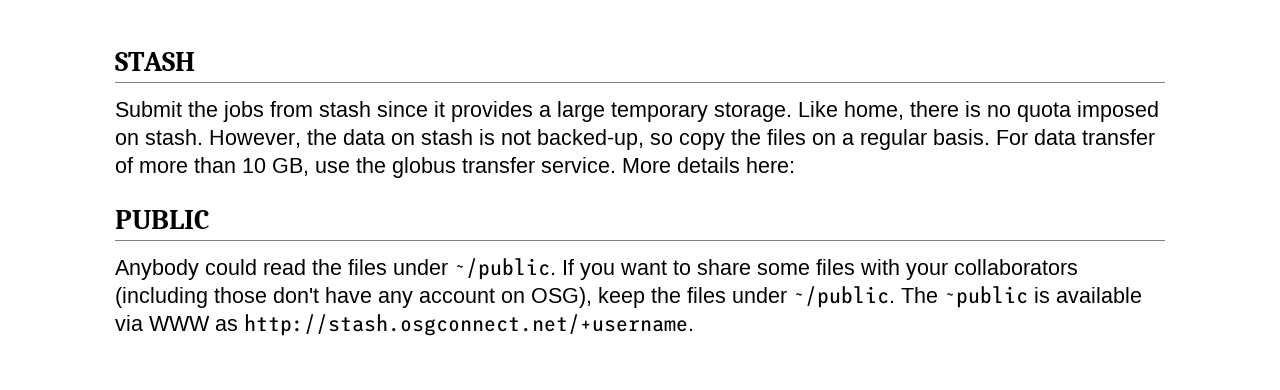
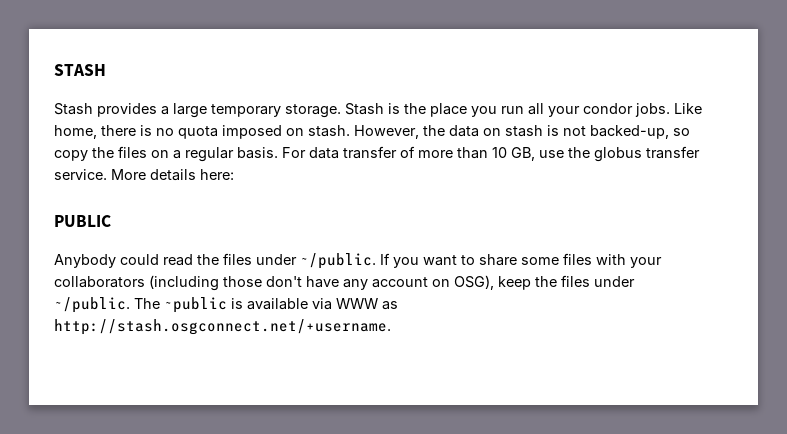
- Submit the jobs from stash since it provides a large temporary storage.
+ Stash provides a large temporary storage.
+ Stash is the place you run all your condor jobs.

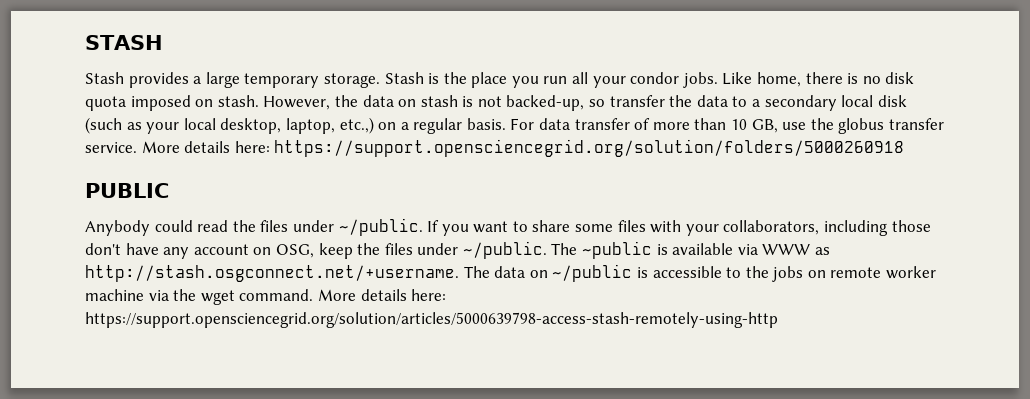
- Like home, there is no quota imposed on stash.
+ Like home, there is no disk quota imposed on stash.
- However, the data on stash is not backed-up, so copy the files on a regular basis.
+ However, the data on stash is not backed-up, so transfer the data to a secondary local disk (such as your local desktop, laptop, etc.,) on a regular basis.
- More details here:
+ More details here: https://support.opensciencegrid.org/solution/folders/5000260918
- If you want to share some files with your collaborators (including those don't have any account on OSG), keep the files under ~/public.
+ If you want to share some files with your collaborators, including those don't have any account on OSG, keep the files under ~/public.
- The ~public is available via WWW as http://stash.osgconnect.net/+username.
+ The ~public is available via WWW as http://stash.osgconnect.net/+username. The data on ~/public is accessible to the jobs on remote worker machine via the wget command. More details here: https://support.opensciencegrid.org/solution/articles/5000639798-access-stash-remotely-using-http

